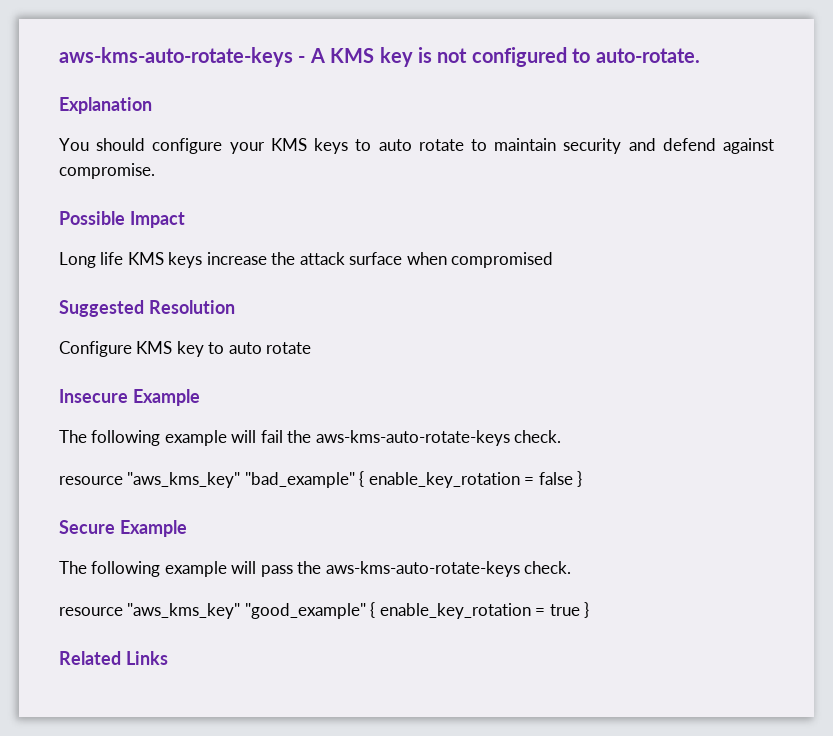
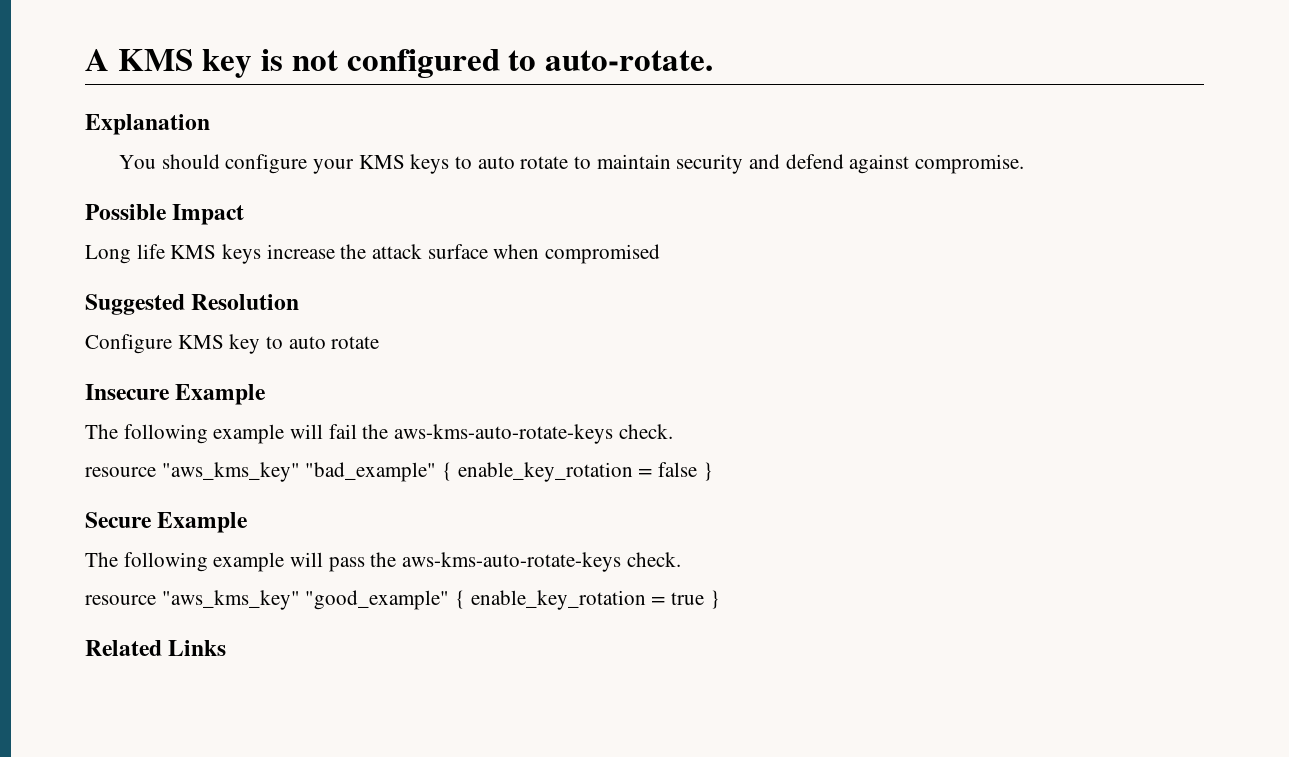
- aws-kms-auto-rotate-keys - A KMS key is not configured to auto-rotate.
+ A KMS key is not configured to auto-rotate.

